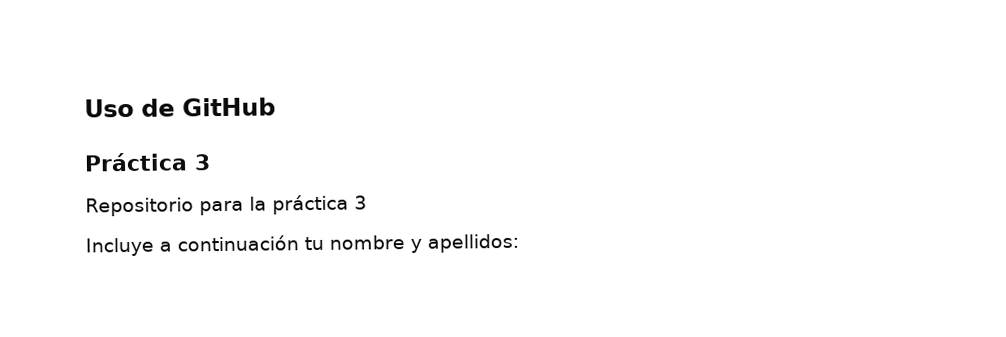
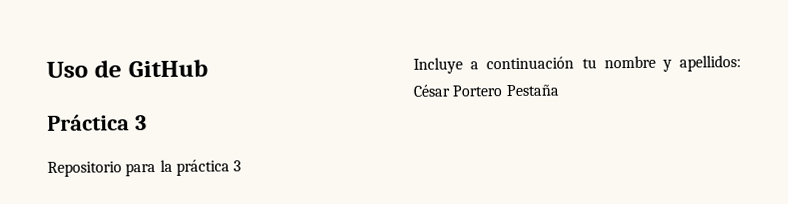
- Incluye a continuación tu nombre y apellidos:
+ Incluye a continuación tu nombre y apellidos: César Portero Pestaña

